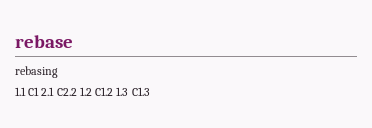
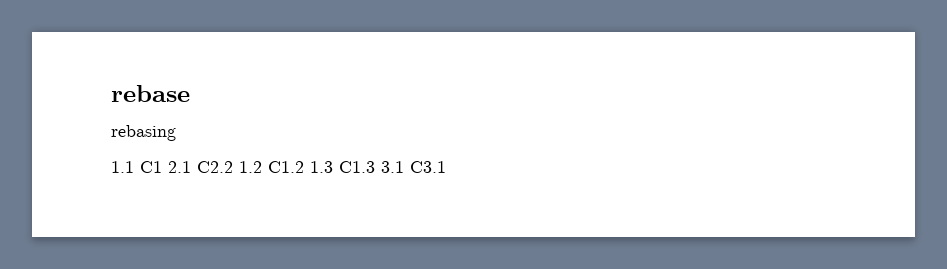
- 1.1 C1 2.1 C2.2 1.2 C1.2 1.3 C1.3
+ 1.1 C1 2.1 C2.2 1.2 C1.2 1.3 C1.3 3.1 C3.1

